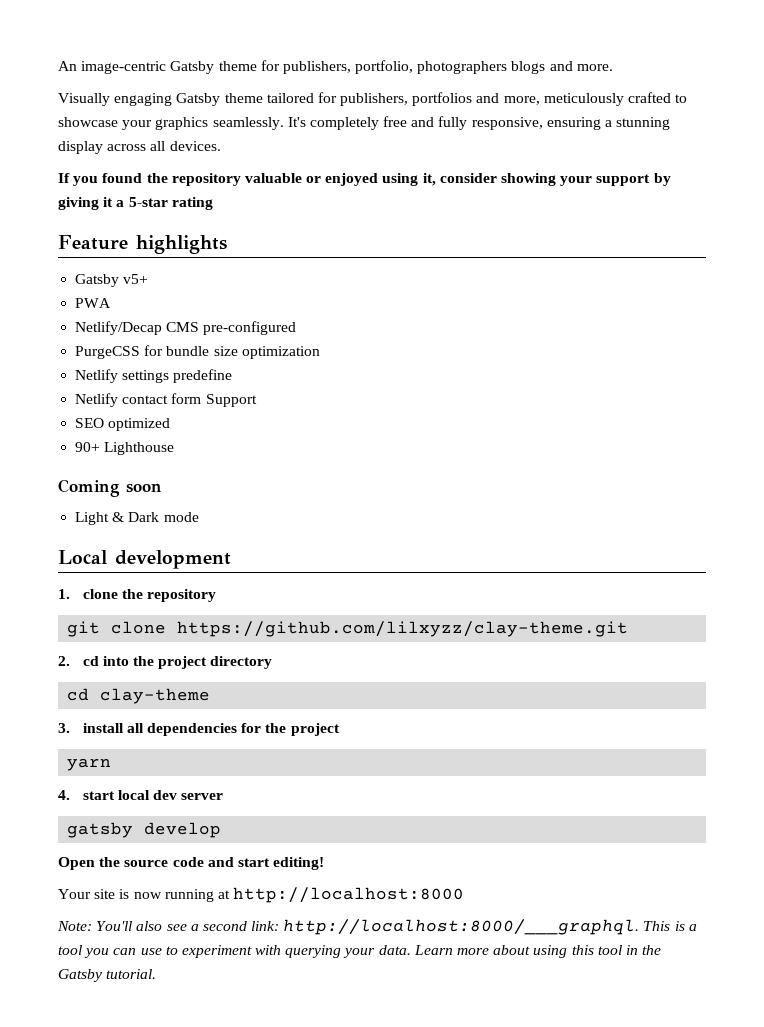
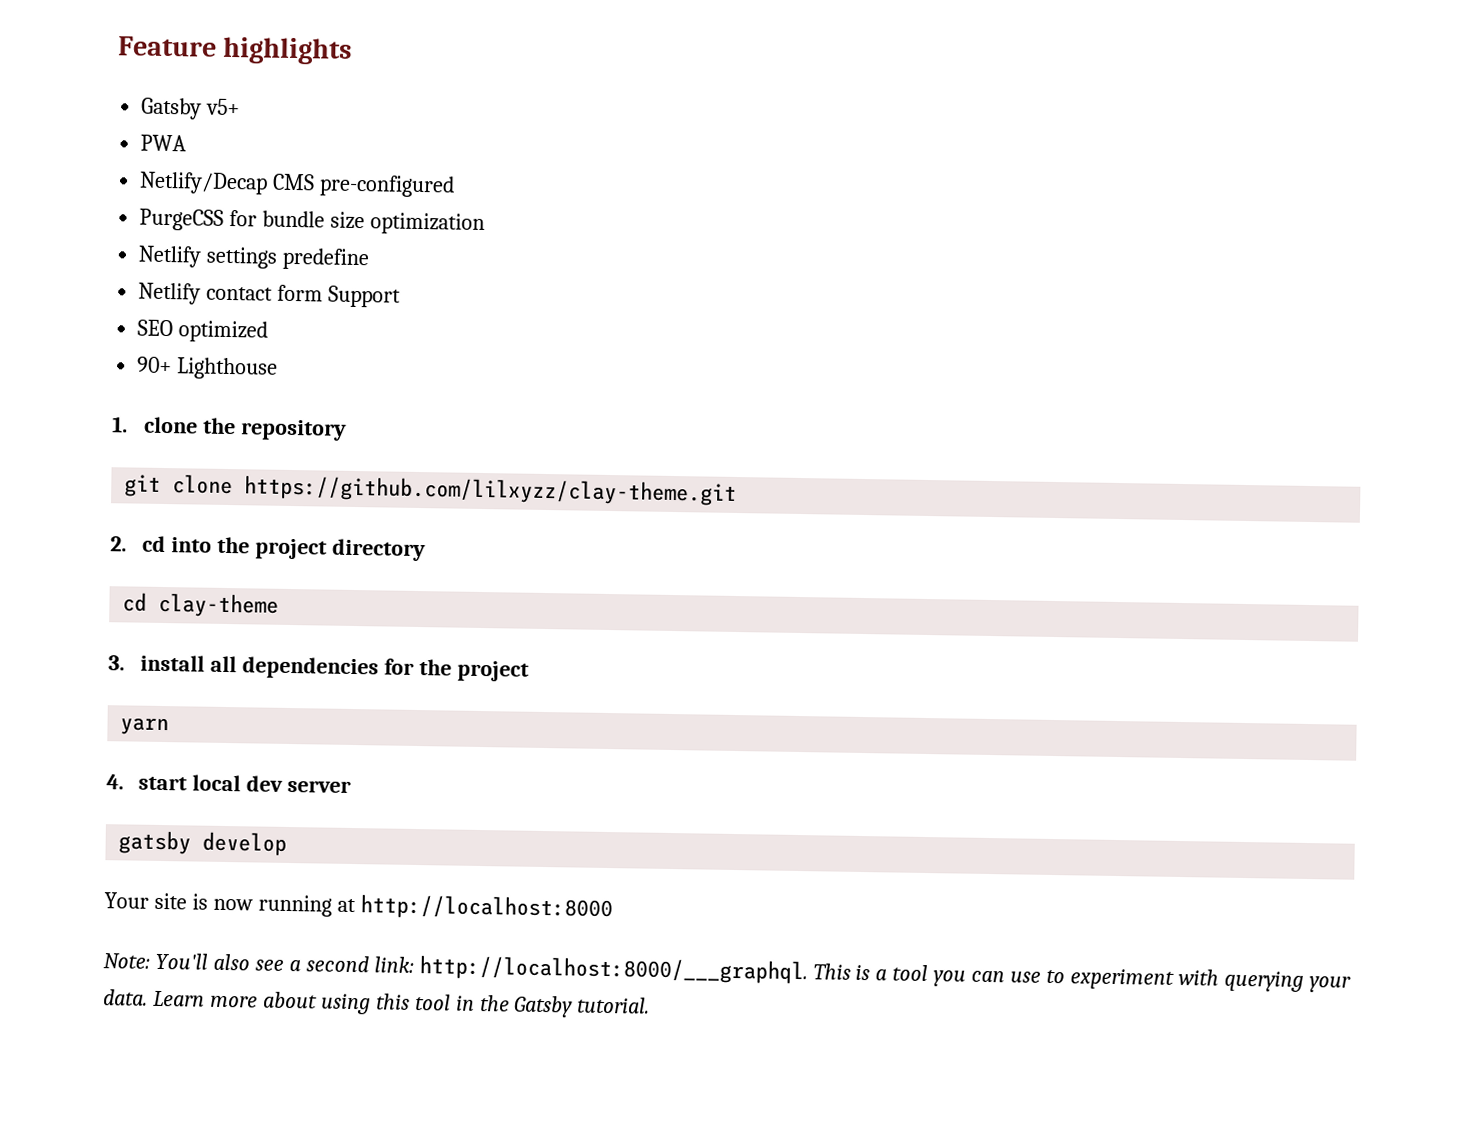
- An image-centric Gatsby theme for publishers, portfolio, photographers blogs and more.
- Visually engaging Gatsby theme tailored for publishers, portfolios and more, meticulously crafted to showcase your graphics seamlessly. It's completely free and fully responsive, ensuring a stunning display across all devices.
- If you found the repository valuable or enjoyed using it, consider showing your support by giving it a 5-star rating
- Coming soon
- Light & Dark mode
- Local development
- Open the source code and start editing!

